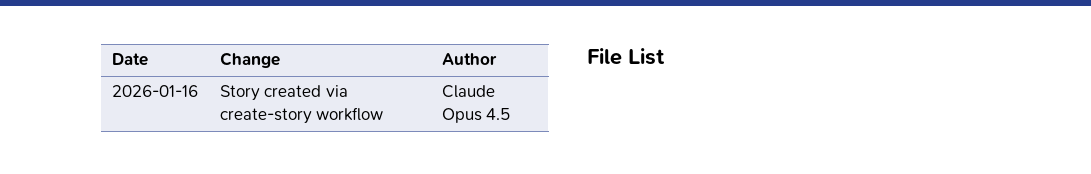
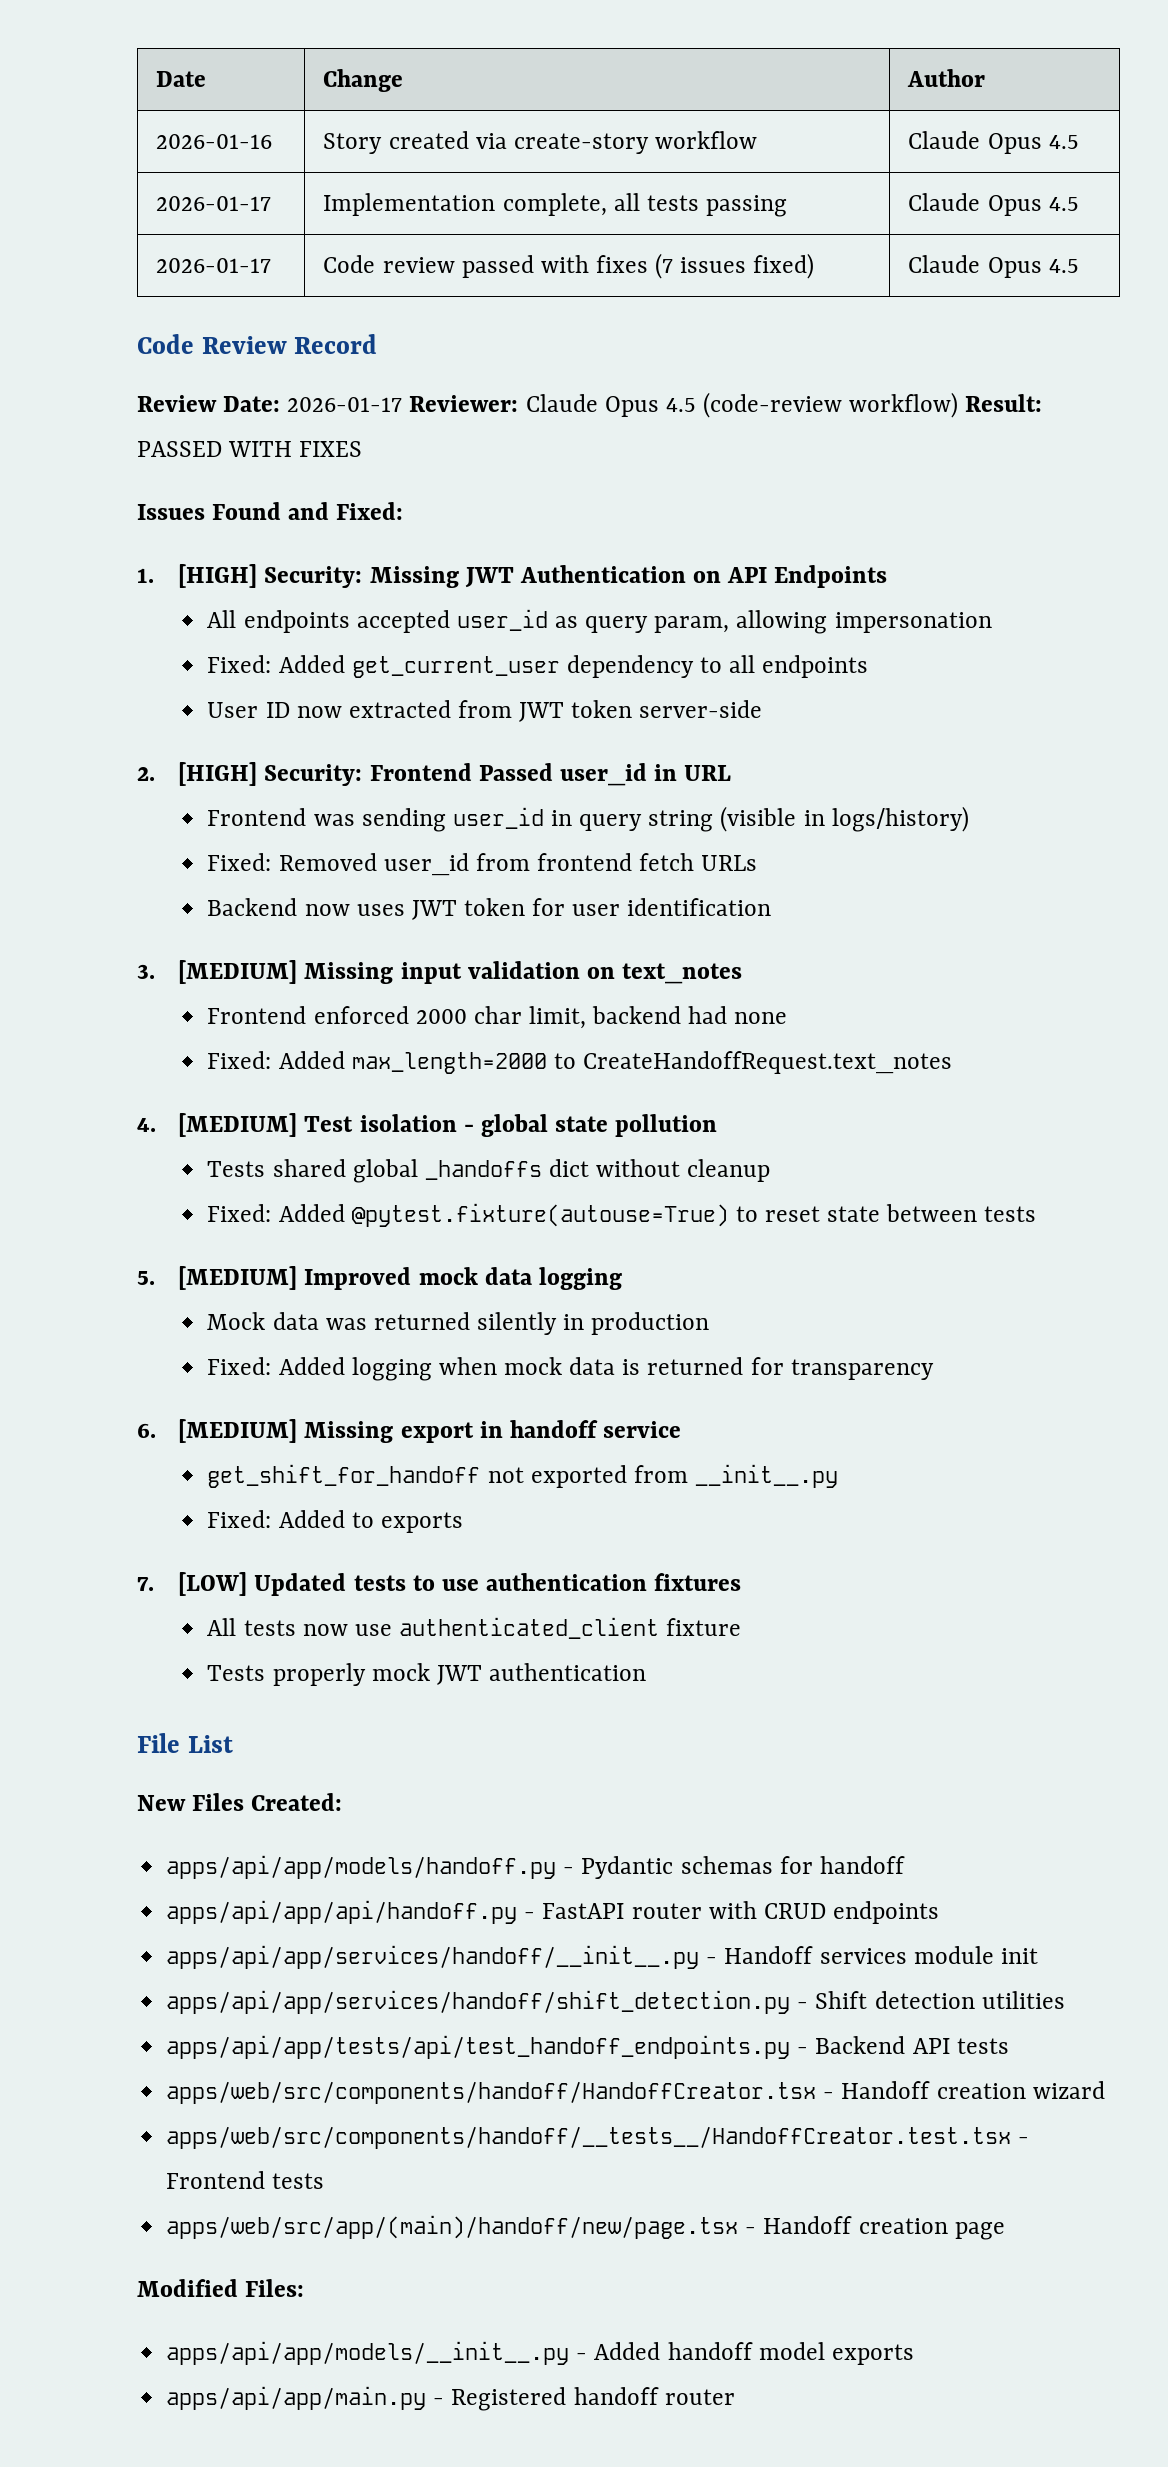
+ 2026-01-17 | Implementation complete, all tests passing | Claude Opus 4.5
+ 2026-01-17 | Code review passed with fixes (7 issues fixed) | Claude Opus 4.5
+ Code Review Record
+ Review Date: 2026-01-17 Reviewer: Claude Opus 4.5 (code-review workflow) Result: PASSED WITH FIXES
+ Issues Found and Fixed:
+ 1. [HIGH] Security: Missing JWT Authentication on API Endpoints
+ All endpoints accepted user_id as query param, allowing impersonation
+ Fixed: Added get_current_user dependency to all endpoints
+ User ID now extracted from JWT token server-side
+ 2. [HIGH] Security: Frontend Passed user_id in URL
+ Frontend was sending user_id in query string (visible in logs/history)
+ Fixed: Removed user_id from frontend fetch URLs
+ Backend now uses JWT token for user identification
+ 3. [MEDIUM] Missing input validation on text_notes
+ Frontend enforced 2000 char limit, backend had none
+ Fixed: Added max_length=2000 to CreateHandoffRequest.text_notes
+ 4. [MEDIUM] Test isolation - global state pollution
+ Tests shared global _handoffs dict without cleanup
+ Fixed: Added @pytest.fixture(autouse=True) to reset state between tests
+ 5. [MEDIUM] Improved mock data logging
+ Mock data was returned silently in production
+ Fixed: Added logging when mock data is returned for transparency
+ 6. [MEDIUM] Missing export in handoff service
+ get_shift_for_handoff not exported from __init__.py
+ Fixed: Added to exports
+ 7. [LOW] Updated tests to use authentication fixtures
+ All tests now use authenticated_client fixture
+ Tests properly mock JWT authentication
  File List
+ New Files Created:
+ apps/api/app/models/handoff.py - Pydantic schemas for handoff
+ apps/api/app/api/handoff.py - FastAPI router with CRUD endpoints
+ apps/api/app/services/handoff/__init__.py - Handoff services module init
+ apps/api/app/services/handoff/shift_detection.py - Shift detection utilities
+ apps/api/app/tests/api/test_handoff_endpoints.py - Backend API tests
+ apps/web/src/components/handoff/HandoffCreator.tsx - Handoff creation wizard
+ apps/web/src/components/handoff/__tests__/HandoffCreator.test.tsx - Frontend tests
+ apps/web/src/app/(main)/handoff/new/page.tsx - Handoff creation page
+ Modified Files:
+ apps/api/app/models/__init__.py - Added handoff model exports
+ apps/api/app/main.py - Registered handoff router

